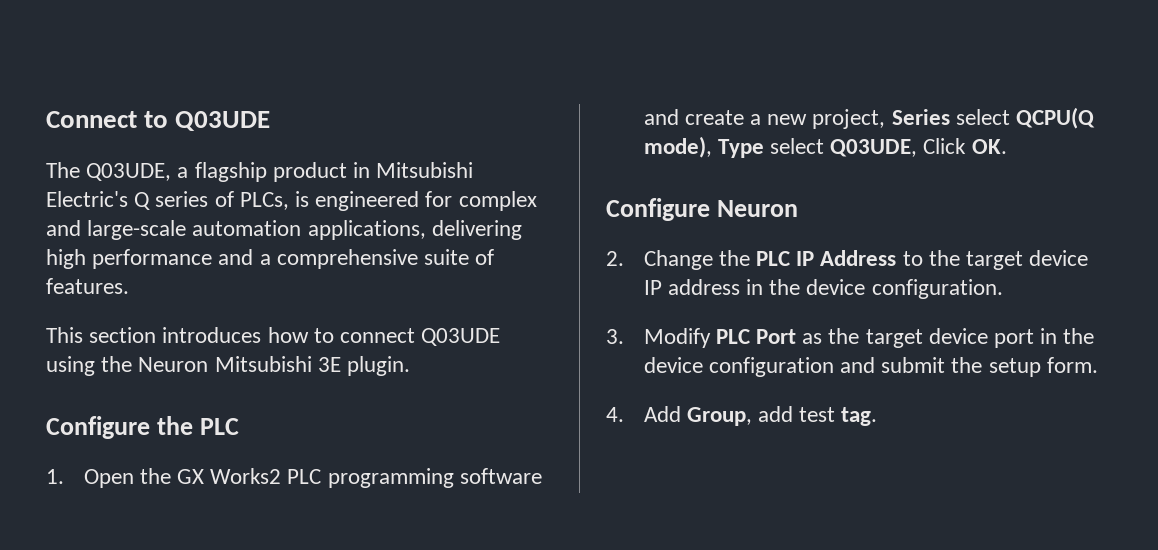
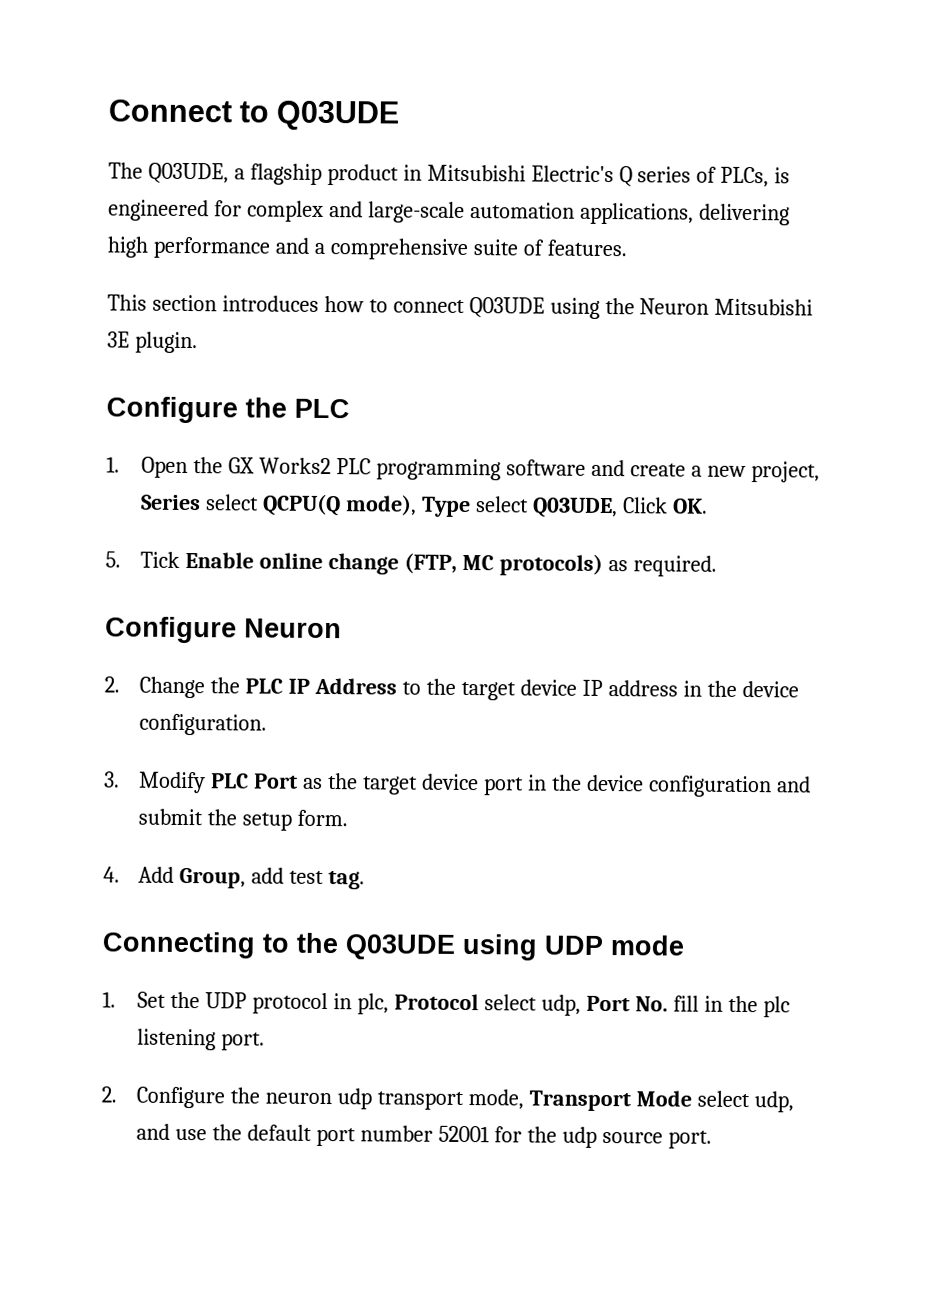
+ 5. Tick Enable online change (FTP, MC protocols) as required.
+ Connecting to the Q03UDE using UDP mode
+ 1. Set the UDP protocol in plc, Protocol select udp, Port No. fill in the plc listening port.
+ 2. Configure the neuron udp transport mode, Transport Mode select udp, and use the default port number 52001 for the udp source port.

